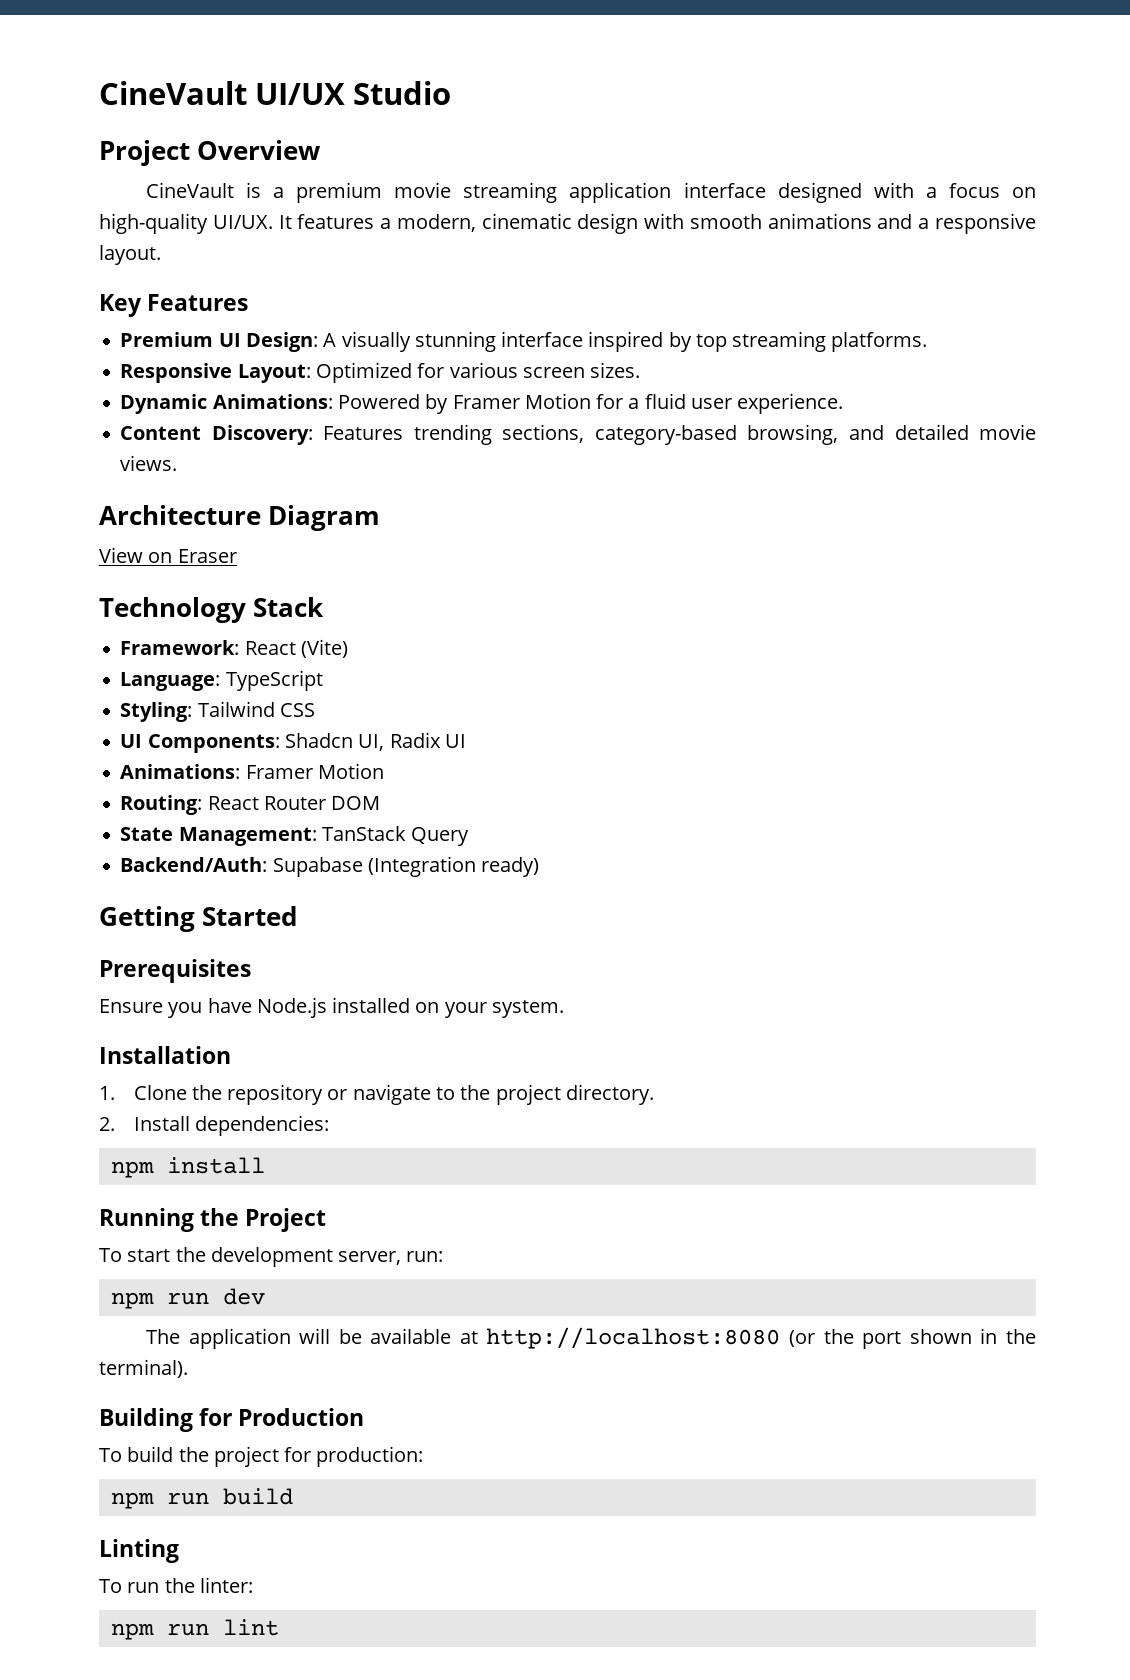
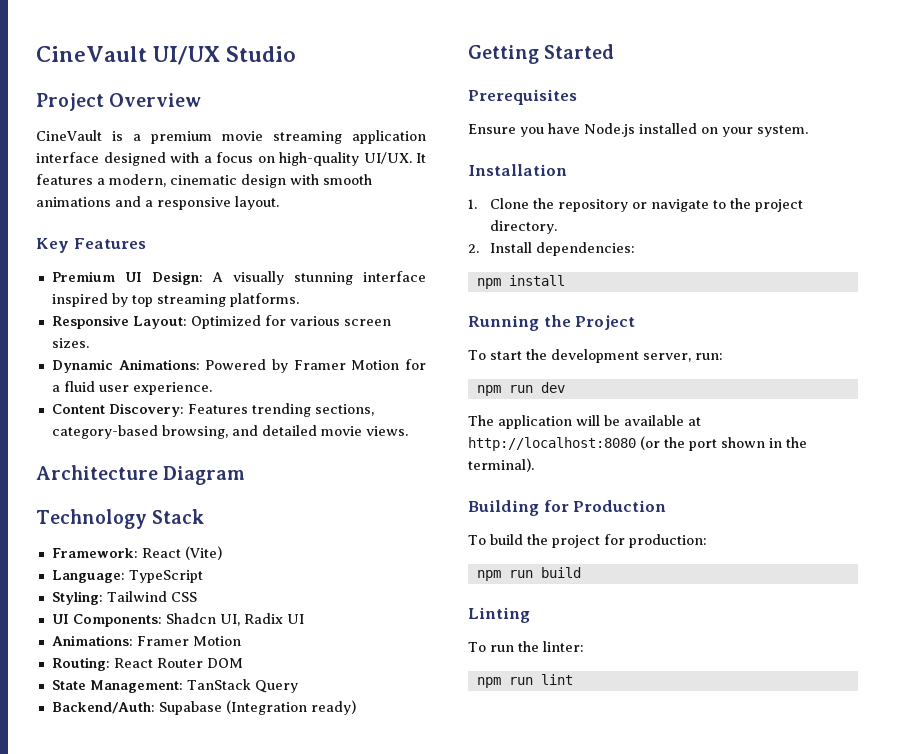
- View on Eraser

